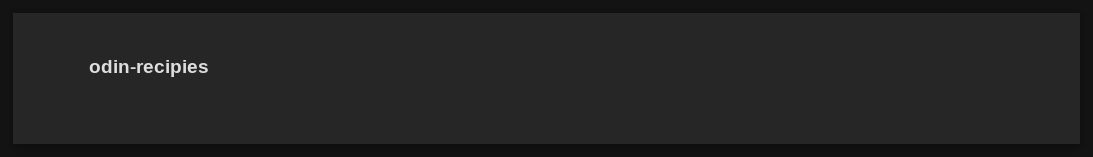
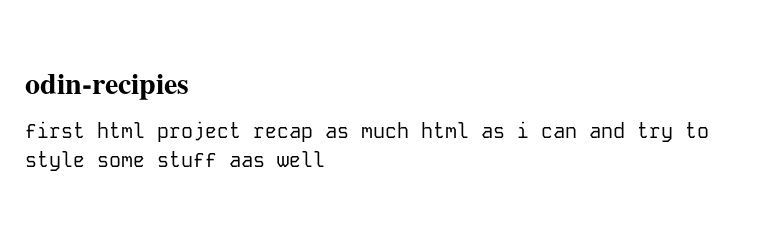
+ first html project recap as much html as i can and try to style some stuff aas well

